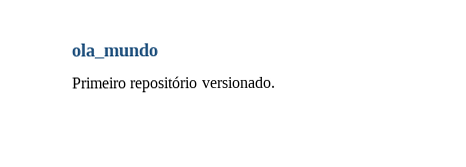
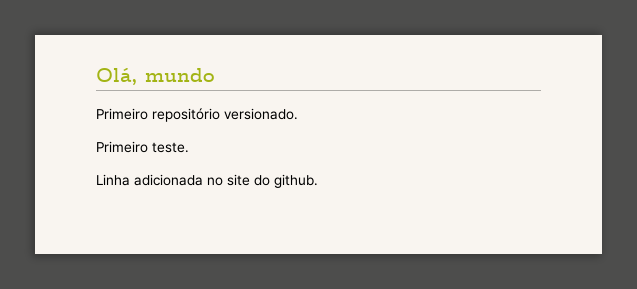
- ola_mundo
+ Olá, mundo
+ Primeiro teste.
+ Linha adicionada no site do github.

